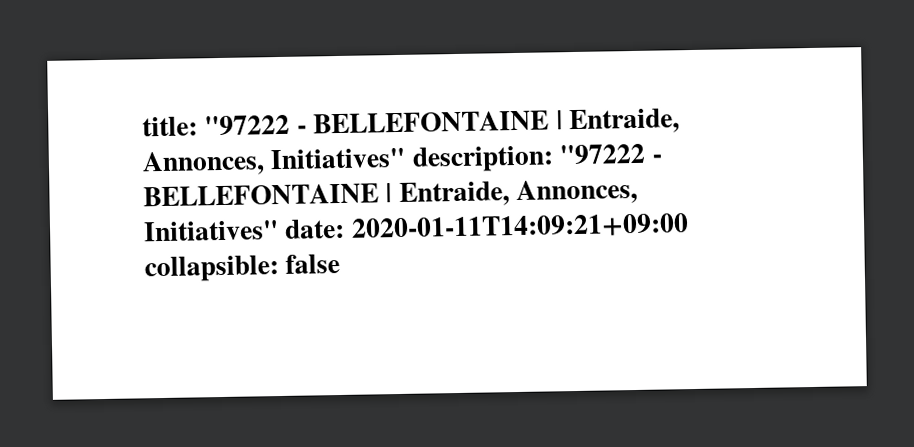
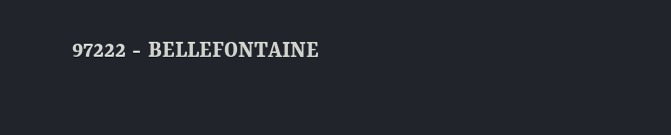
- title: "97222 - BELLEFONTAINE | Entraide, Annonces, Initiatives" description: "97222 - BELLEFONTAINE | Entraide, Annonces, Initiatives" date: 2020-01-11T14:09:21+09:00 collapsible: false
+ 97222 - BELLEFONTAINE

